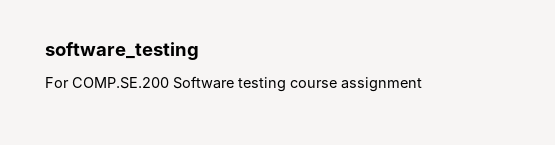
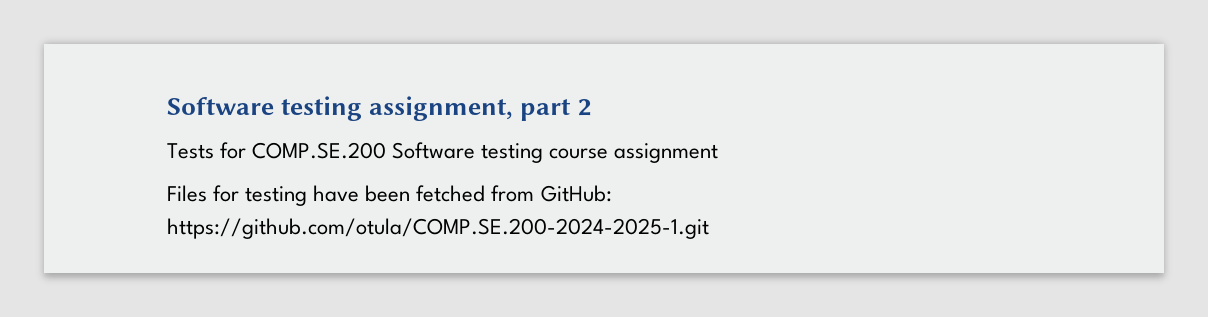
- software_testing
- For COMP.SE.200 Software testing course assignment
+ Software testing assignment, part 2
+ Tests for COMP.SE.200 Software testing course assignment
+ Files for testing have been fetched from GitHub: https://github.com/otula/COMP.SE.200-2024-2025-1.git

